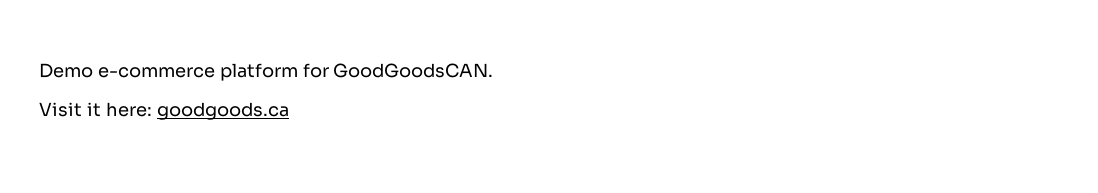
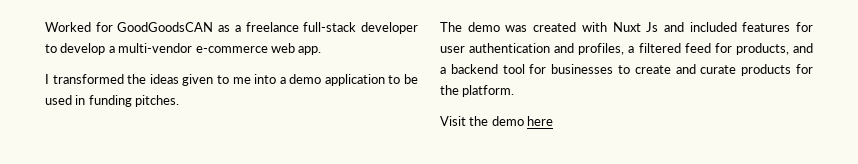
- Demo e-commerce platform for GoodGoodsCAN.
- Visit it here: goodgoods.ca
+ Worked for GoodGoodsCAN as a freelance full-stack developer to develop a multi-vendor e-commerce web app.
+ I transformed the ideas given to me into a demo application to be used in funding pitches.
+ The demo was created with Nuxt Js and included features for user authentication and profiles, a filtered feed for products, and a backend tool for businesses to create and curate products for the platform.
+ Visit the demo here

